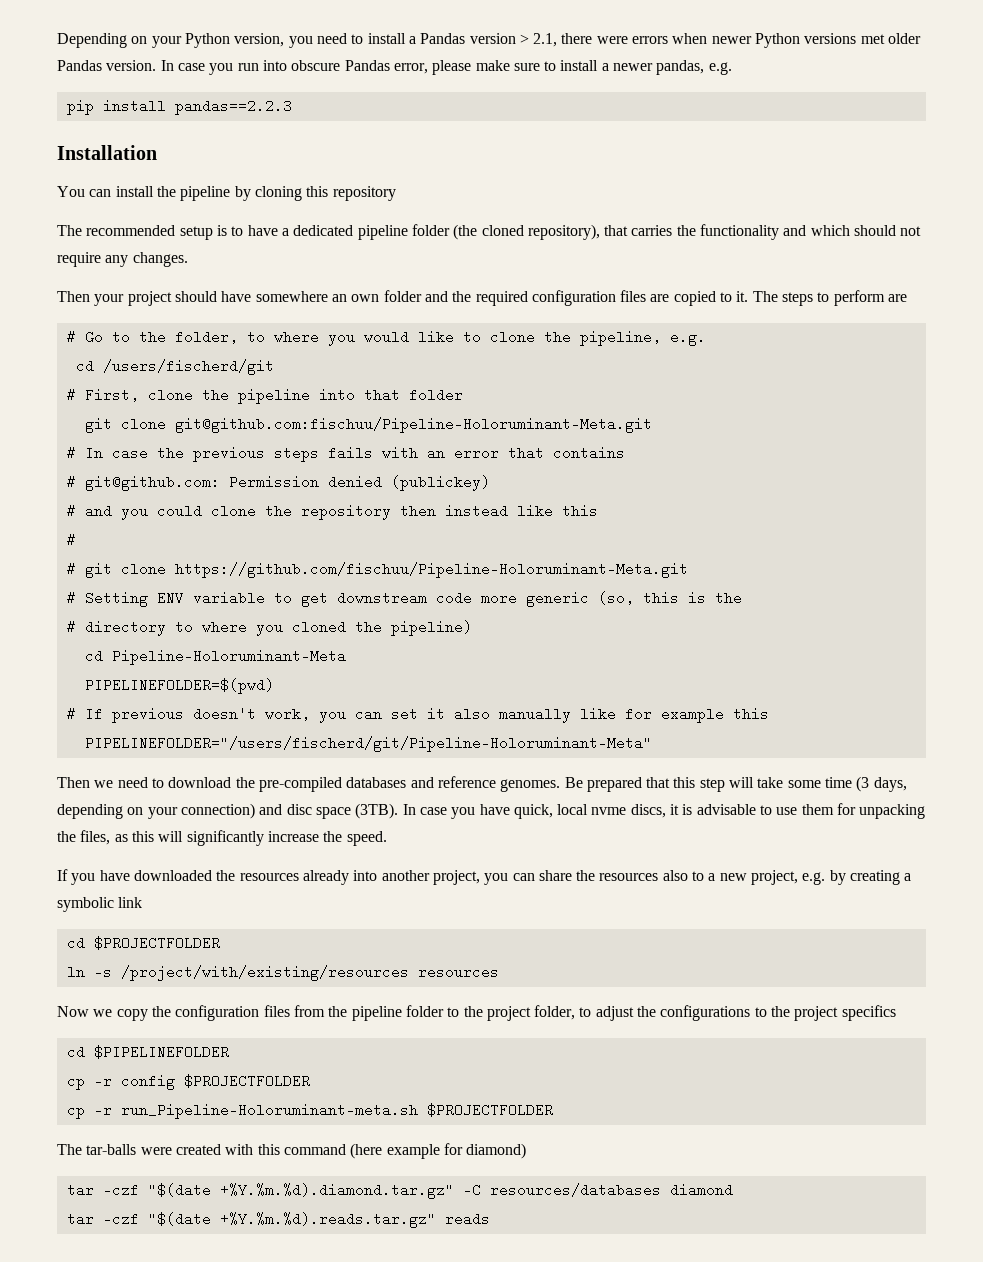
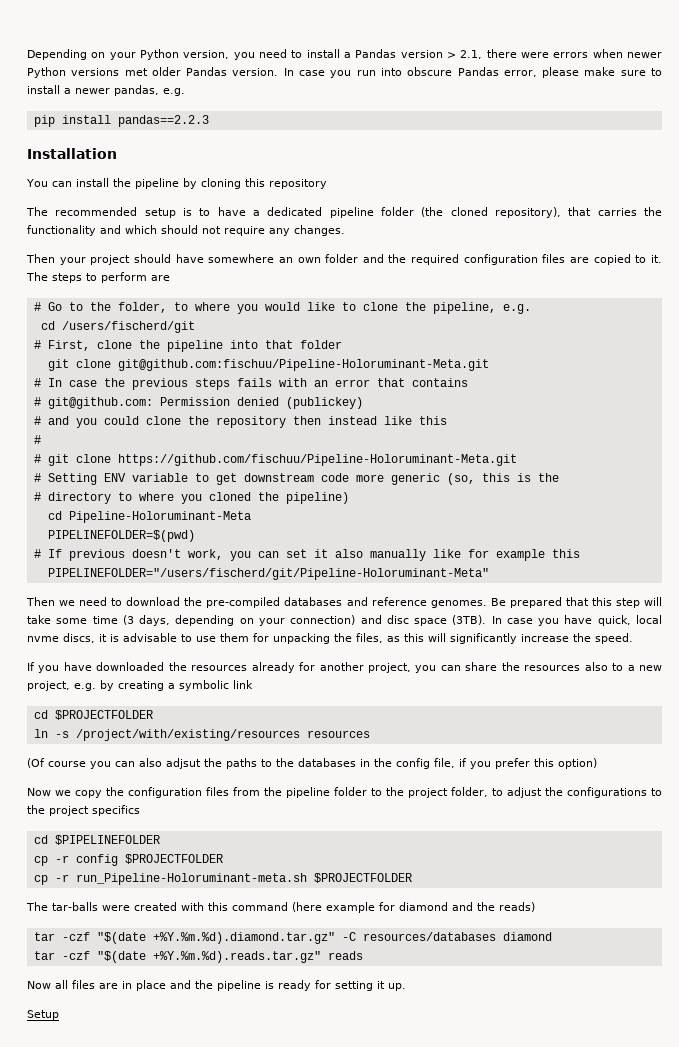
- If you have downloaded the resources already into another project, you can share the resources also to a new project, e.g. by creating a symbolic link
+ If you have downloaded the resources already for another project, you can share the resources also to a new project, e.g. by creating a symbolic link
+ (Of course you can also adjsut the paths to the databases in the config file, if you prefer this option)
- The tar-balls were created with this command (here example for diamond)
+ The tar-balls were created with this command (here example for diamond and the reads)
+ Now all files are in place and the pipeline is ready for setting it up.
+ Setup

